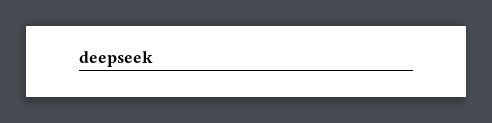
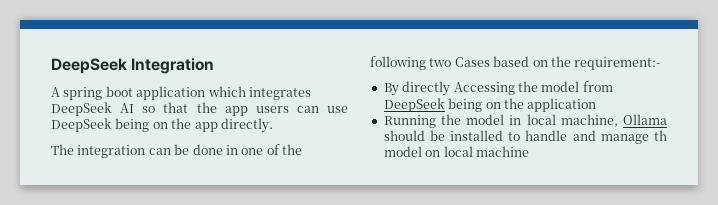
- deepseek
+ DeepSeek Integration
+ A spring boot application which integrates DeepSeek AI so that the app users can use DeepSeek being on the app directly.
+ The integration can be done in one of the following two Cases based on the requirement:-
+ By directly Accessing the model from DeepSeek being on the application
+ Running the model in local machine, Ollama should be installed to handle and manage th model on local machine

